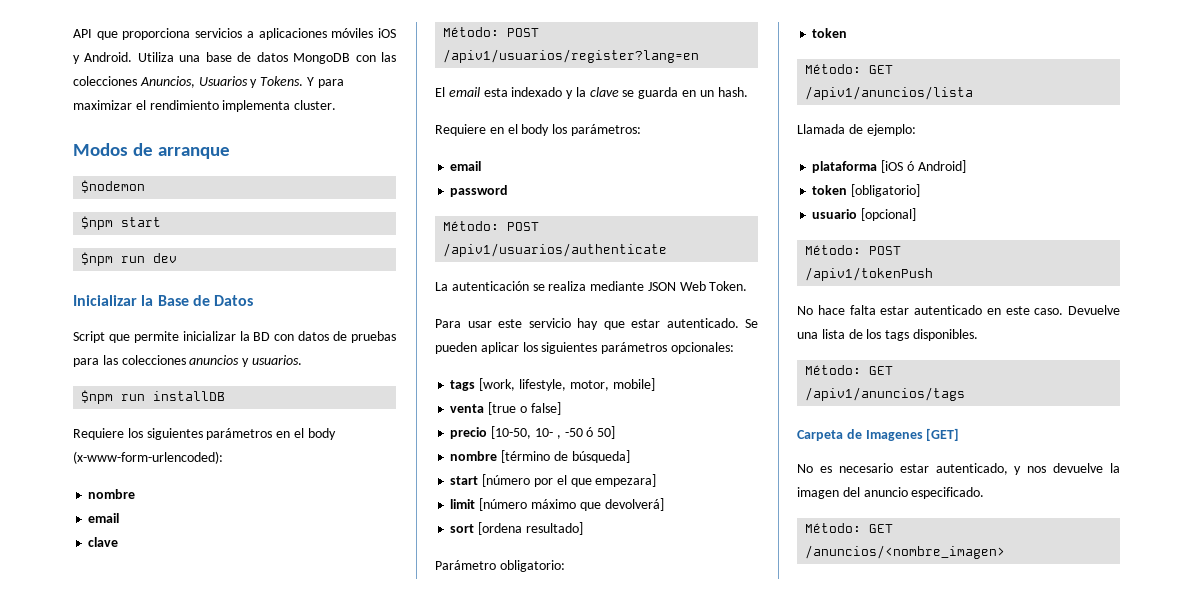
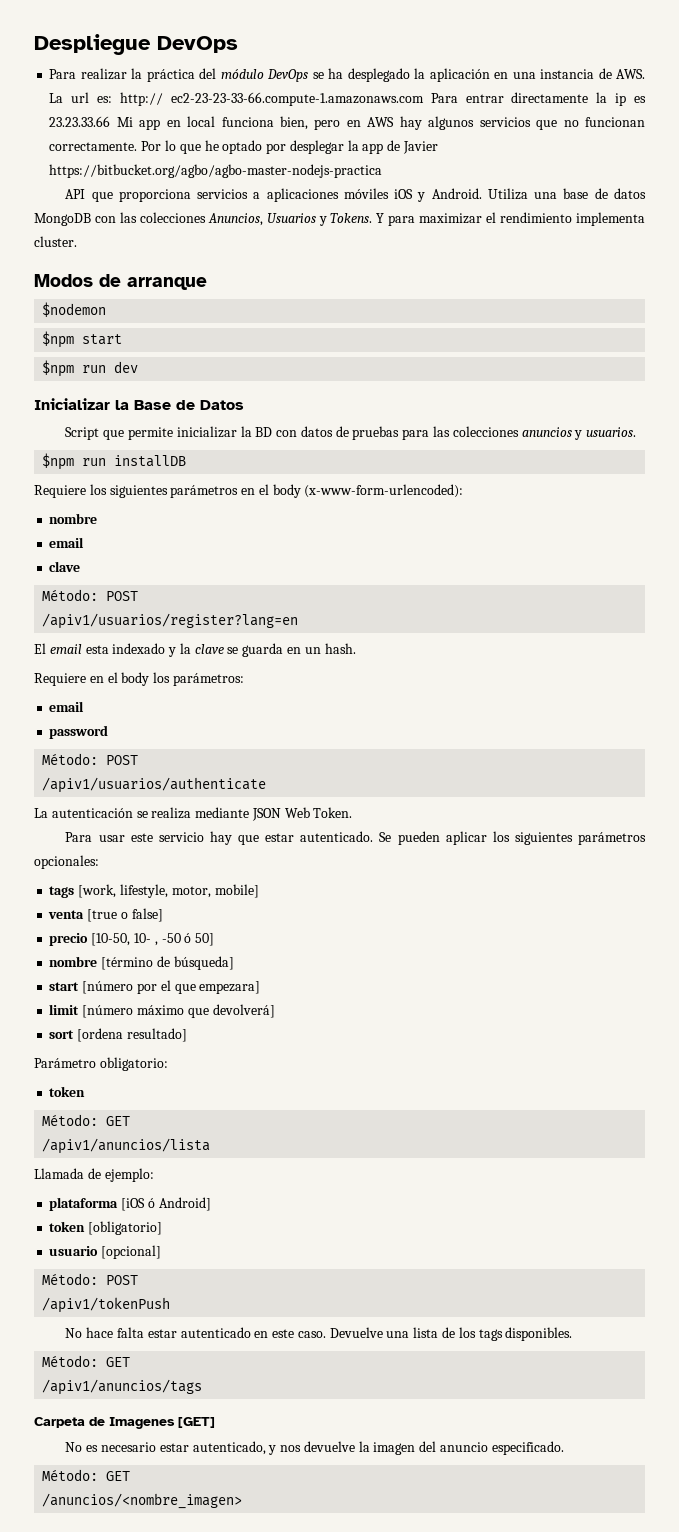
+ Despliegue DevOps
+ Para realizar la práctica del módulo DevOps se ha desplegado la aplicación en una instancia de AWS. La url es: http:// ec2-23-23-33-66.compute-1.amazonaws.com Para entrar directamente la ip es 23.23.33.66 Mi app en local funciona bien, pero en AWS hay algunos servicios que no funcionan correctamente. Por lo que he optado por desplegar la app de Javier https://bitbucket.org/agbo/agbo-master-nodejs-practica

